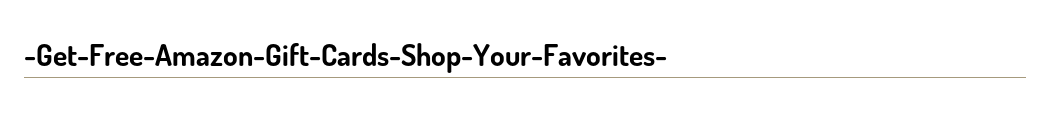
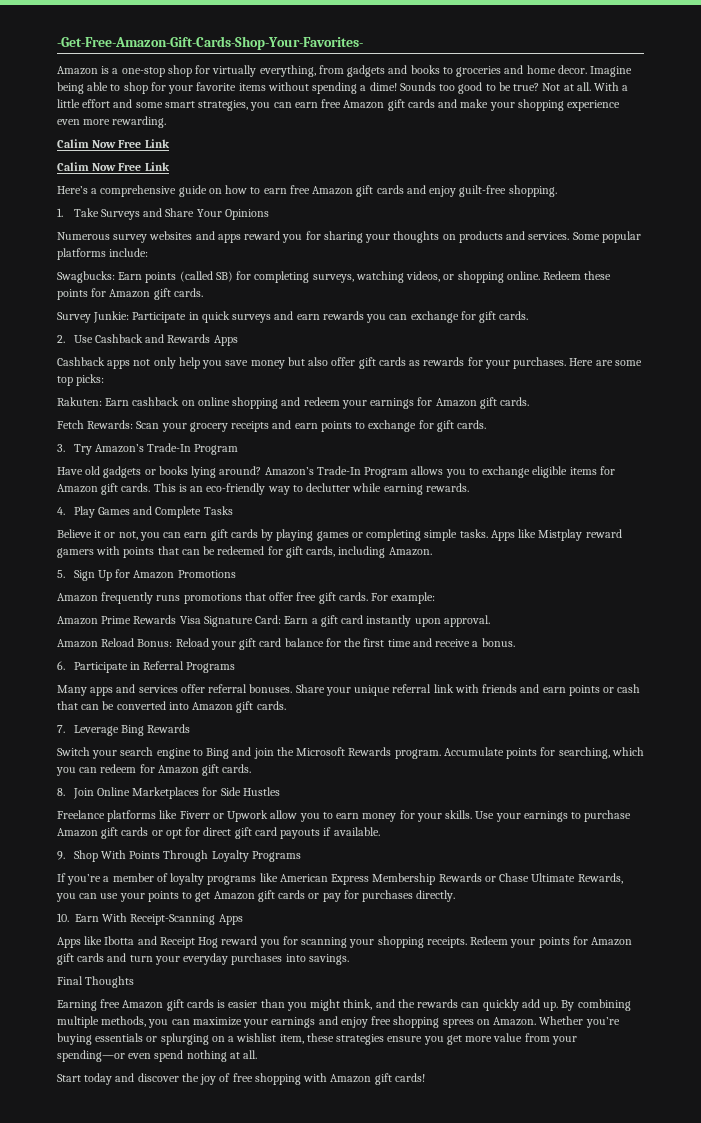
+ Amazon is a one-stop shop for virtually everything, from gadgets and books to groceries and home decor. Imagine being able to shop for your favorite items without spending a dime! Sounds too good to be true? Not at all. With a little effort and some smart strategies, you can earn free Amazon gift cards and make your shopping experience even more rewarding.
+ Calim Now Free Link
+ Calim Now Free Link
+ Here’s a comprehensive guide on how to earn free Amazon gift cards and enjoy guilt-free shopping.
+ 1. Take Surveys and Share Your Opinions
+ Numerous survey websites and apps reward you for sharing your thoughts on products and services. Some popular platforms include:
+ Swagbucks: Earn points (called SB) for completing surveys, watching videos, or shopping online. Redeem these points for Amazon gift cards.
+ Survey Junkie: Participate in quick surveys and earn rewards you can exchange for gift cards.
+ 2. Use Cashback and Rewards Apps
+ Cashback apps not only help you save money but also offer gift cards as rewards for your purchases. Here are some top picks:
+ Rakuten: Earn cashback on online shopping and redeem your earnings for Amazon gift cards.
+ Fetch Rewards: Scan your grocery receipts and earn points to exchange for gift cards.
+ 3. Try Amazon’s Trade-In Program
+ Have old gadgets or books lying around? Amazon’s Trade-In Program allows you to exchange eligible items for Amazon gift cards. This is an eco-friendly way to declutter while earning rewards.
+ 4. Play Games and Complete Tasks
+ Believe it or not, you can earn gift cards by playing games or completing simple tasks. Apps like Mistplay reward gamers with points that can be redeemed for gift cards, including Amazon.
+ 5. Sign Up for Amazon Promotions
+ Amazon frequently runs promotions that offer free gift cards. For example:
+ Amazon Prime Rewards Visa Signature Card: Earn a gift card instantly upon approval.
+ Amazon Reload Bonus: Reload your gift card balance for the first time and receive a bonus.
+ 6. Participate in Referral Programs
+ Many apps and services offer referral bonuses. Share your unique referral link with friends and earn points or cash that can be converted into Amazon gift cards.
+ 7. Leverage Bing Rewards
+ Switch your search engine to Bing and join the Microsoft Rewards program. Accumulate points for searching, which you can redeem for Amazon gift cards.
+ 8. Join Online Marketplaces for Side Hustles
+ Freelance platforms like Fiverr or Upwork allow you to earn money for your skills. Use your earnings to purchase Amazon gift cards or opt for direct gift card payouts if available.
+ 9. Shop With Points Through Loyalty Programs
+ If you’re a member of loyalty programs like American Express Membership Rewards or Chase Ultimate Rewards, you can use your points to get Amazon gift cards or pay for purchases directly.
+ 10. Earn With Receipt-Scanning Apps
+ Apps like Ibotta and Receipt Hog reward you for scanning your shopping receipts. Redeem your points for Amazon gift cards and turn your everyday purchases into savings.
+ Final Thoughts
+ Earning free Amazon gift cards is easier than you might think, and the rewards can quickly add up. By combining multiple methods, you can maximize your earnings and enjoy free shopping sprees on Amazon. Whether you’re buying essentials or splurging on a wishlist item, these strategies ensure you get more value from your spending—or even spend nothing at all.
+ Start today and discover the joy of free shopping with Amazon gift cards!

